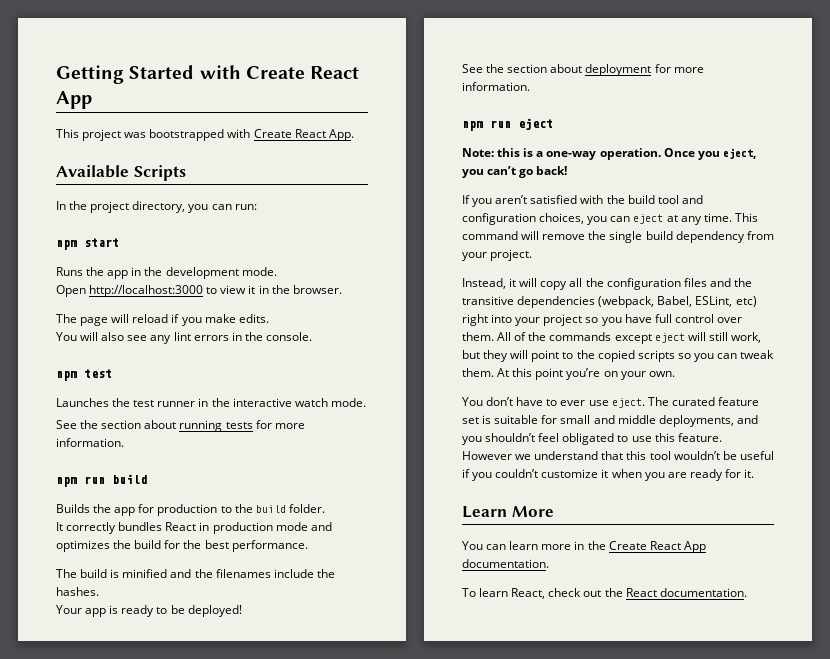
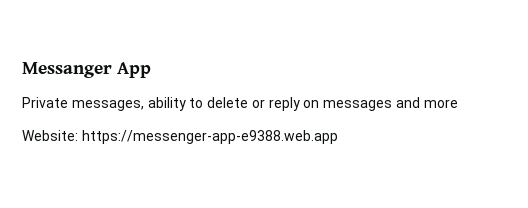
- Getting Started with Create React App
- This project was bootstrapped with Create React App.
- Available Scripts
- In the project directory, you can run:
- npm start
- Runs the app in the development mode.
- Open http://localhost:3000 to view it in the browser.
- The page will reload if you make edits.
- You will also see any lint errors in the console.
- npm test
- Launches the test runner in the interactive watch mode.
- See the section about running tests for more information.
- npm run build
- Builds the app for production to the build folder.
- It correctly bundles React in production mode and optimizes the build for the best performance.
- The build is minified and the filenames include the hashes.
- Your app is ready to be deployed!
- See the section about deployment for more information.
- npm run eject
- Note: this is a one-way operation. Once you eject, you can’t go back!
- If you aren’t satisfied with the build tool and configuration choices, you can eject at any time. This command will remove the single build dependency from your project.
- Instead, it will copy all the configuration files and the transitive dependencies (webpack, Babel, ESLint, etc) right into your project so you have full control over them. All of the commands except eject will still work, but they will point to the copied scripts so you can tweak them. At this point you’re on your own.
- You don’t have to ever use eject. The curated feature set is suitable for small and middle deployments, and you shouldn’t feel obligated to use this feature. However we understand that this tool wouldn’t be useful if you couldn’t customize it when you are ready for it.
- Learn More
- You can learn more in the Create React App documentation.
- To learn React, check out the React documentation.
+ Messanger App
+ Private messages, ability to delete or reply on messages and more
+ Website: https://messenger-app-e9388.web.app

